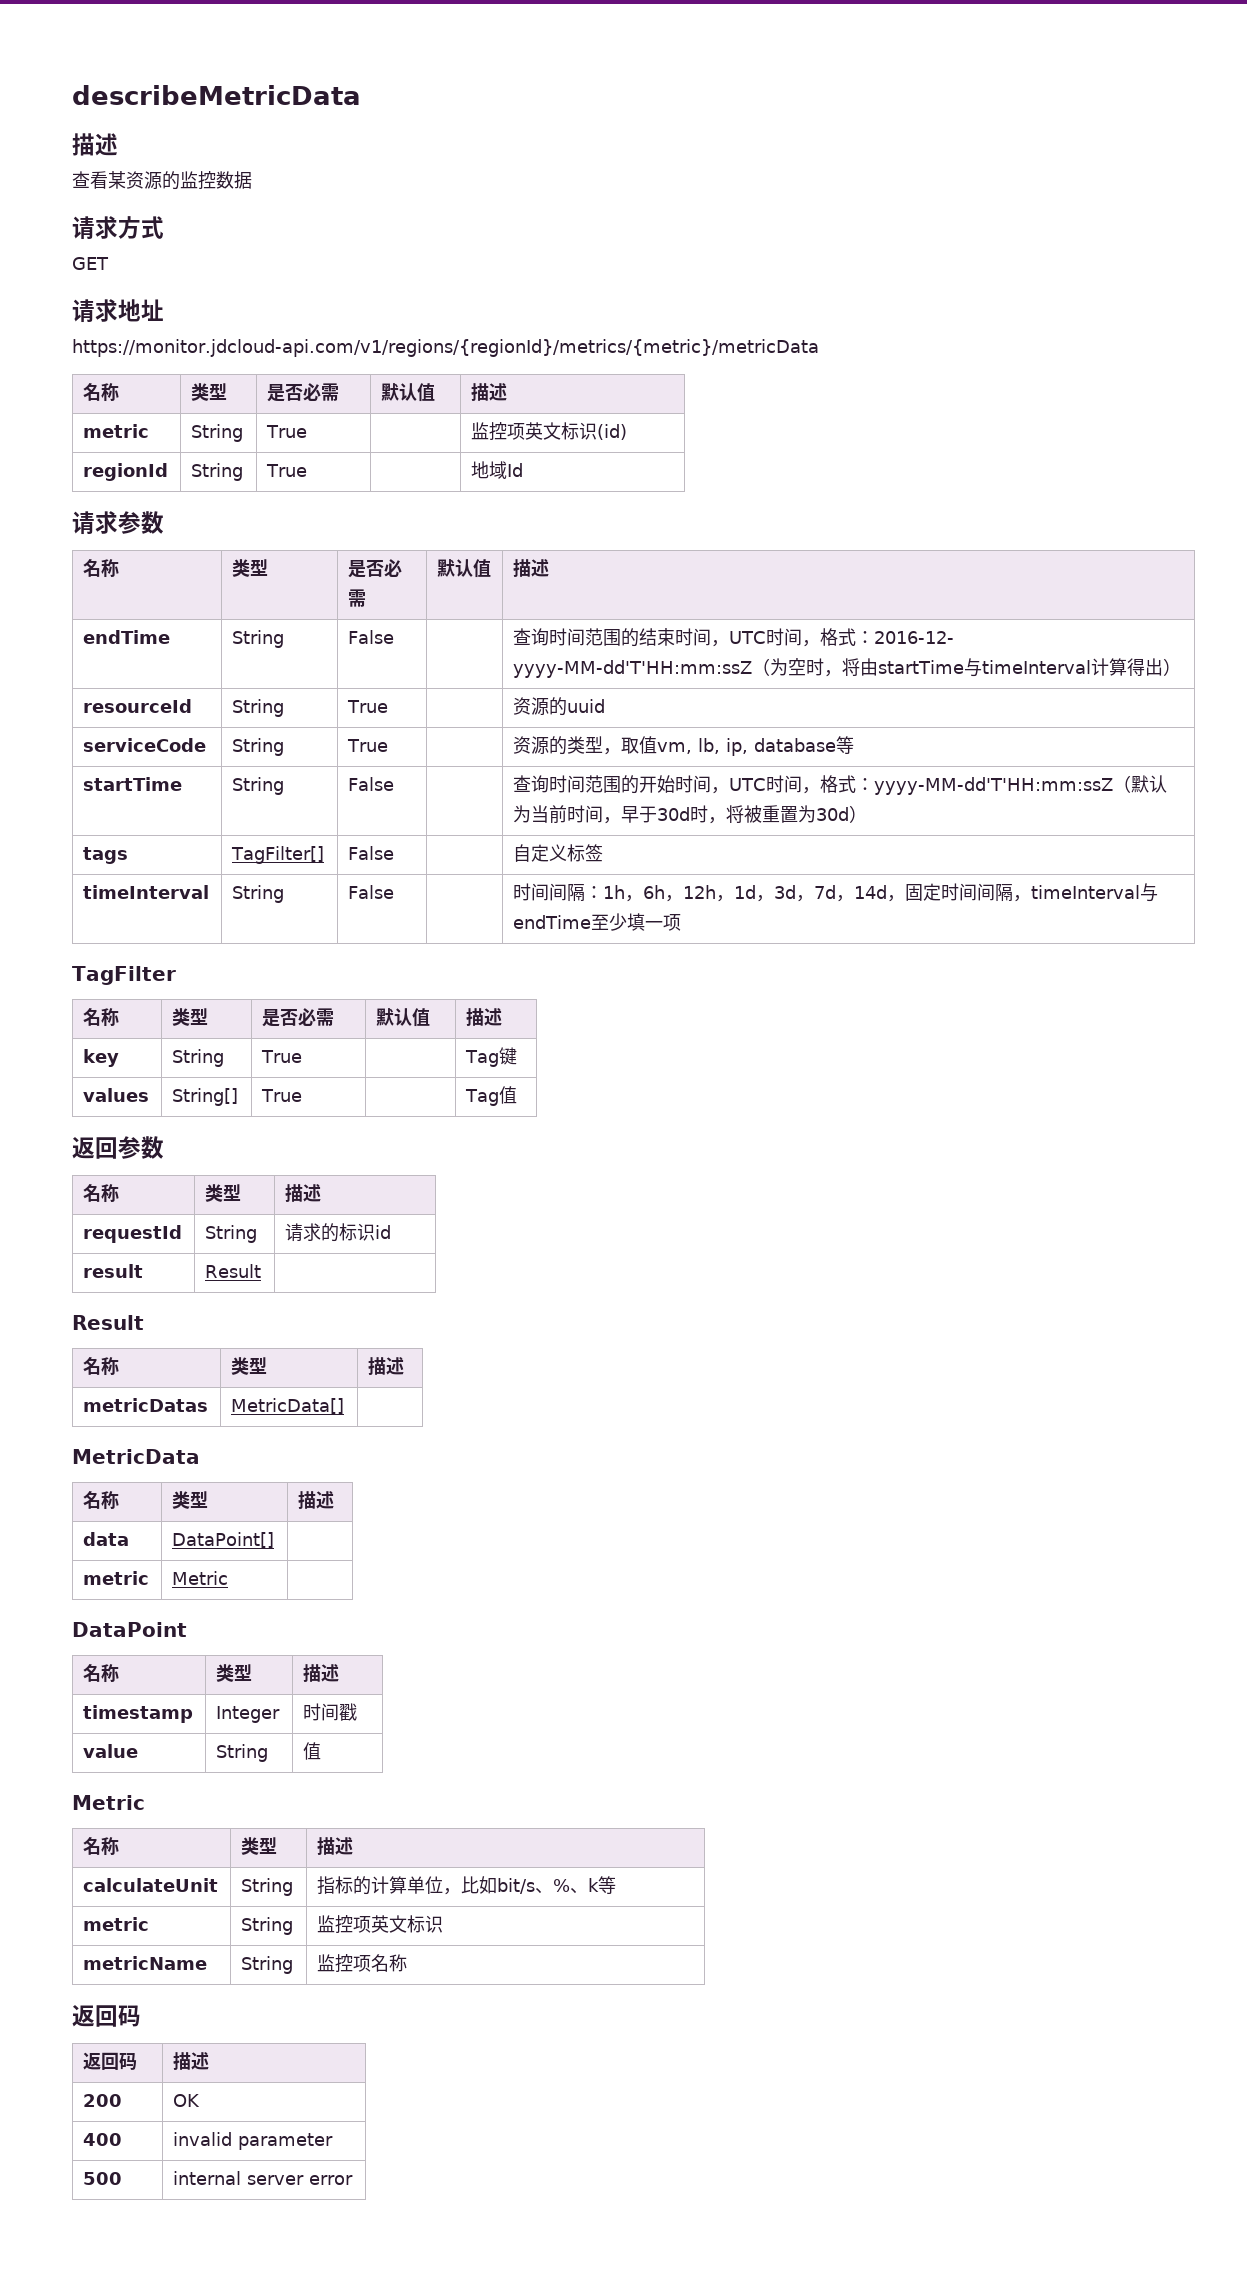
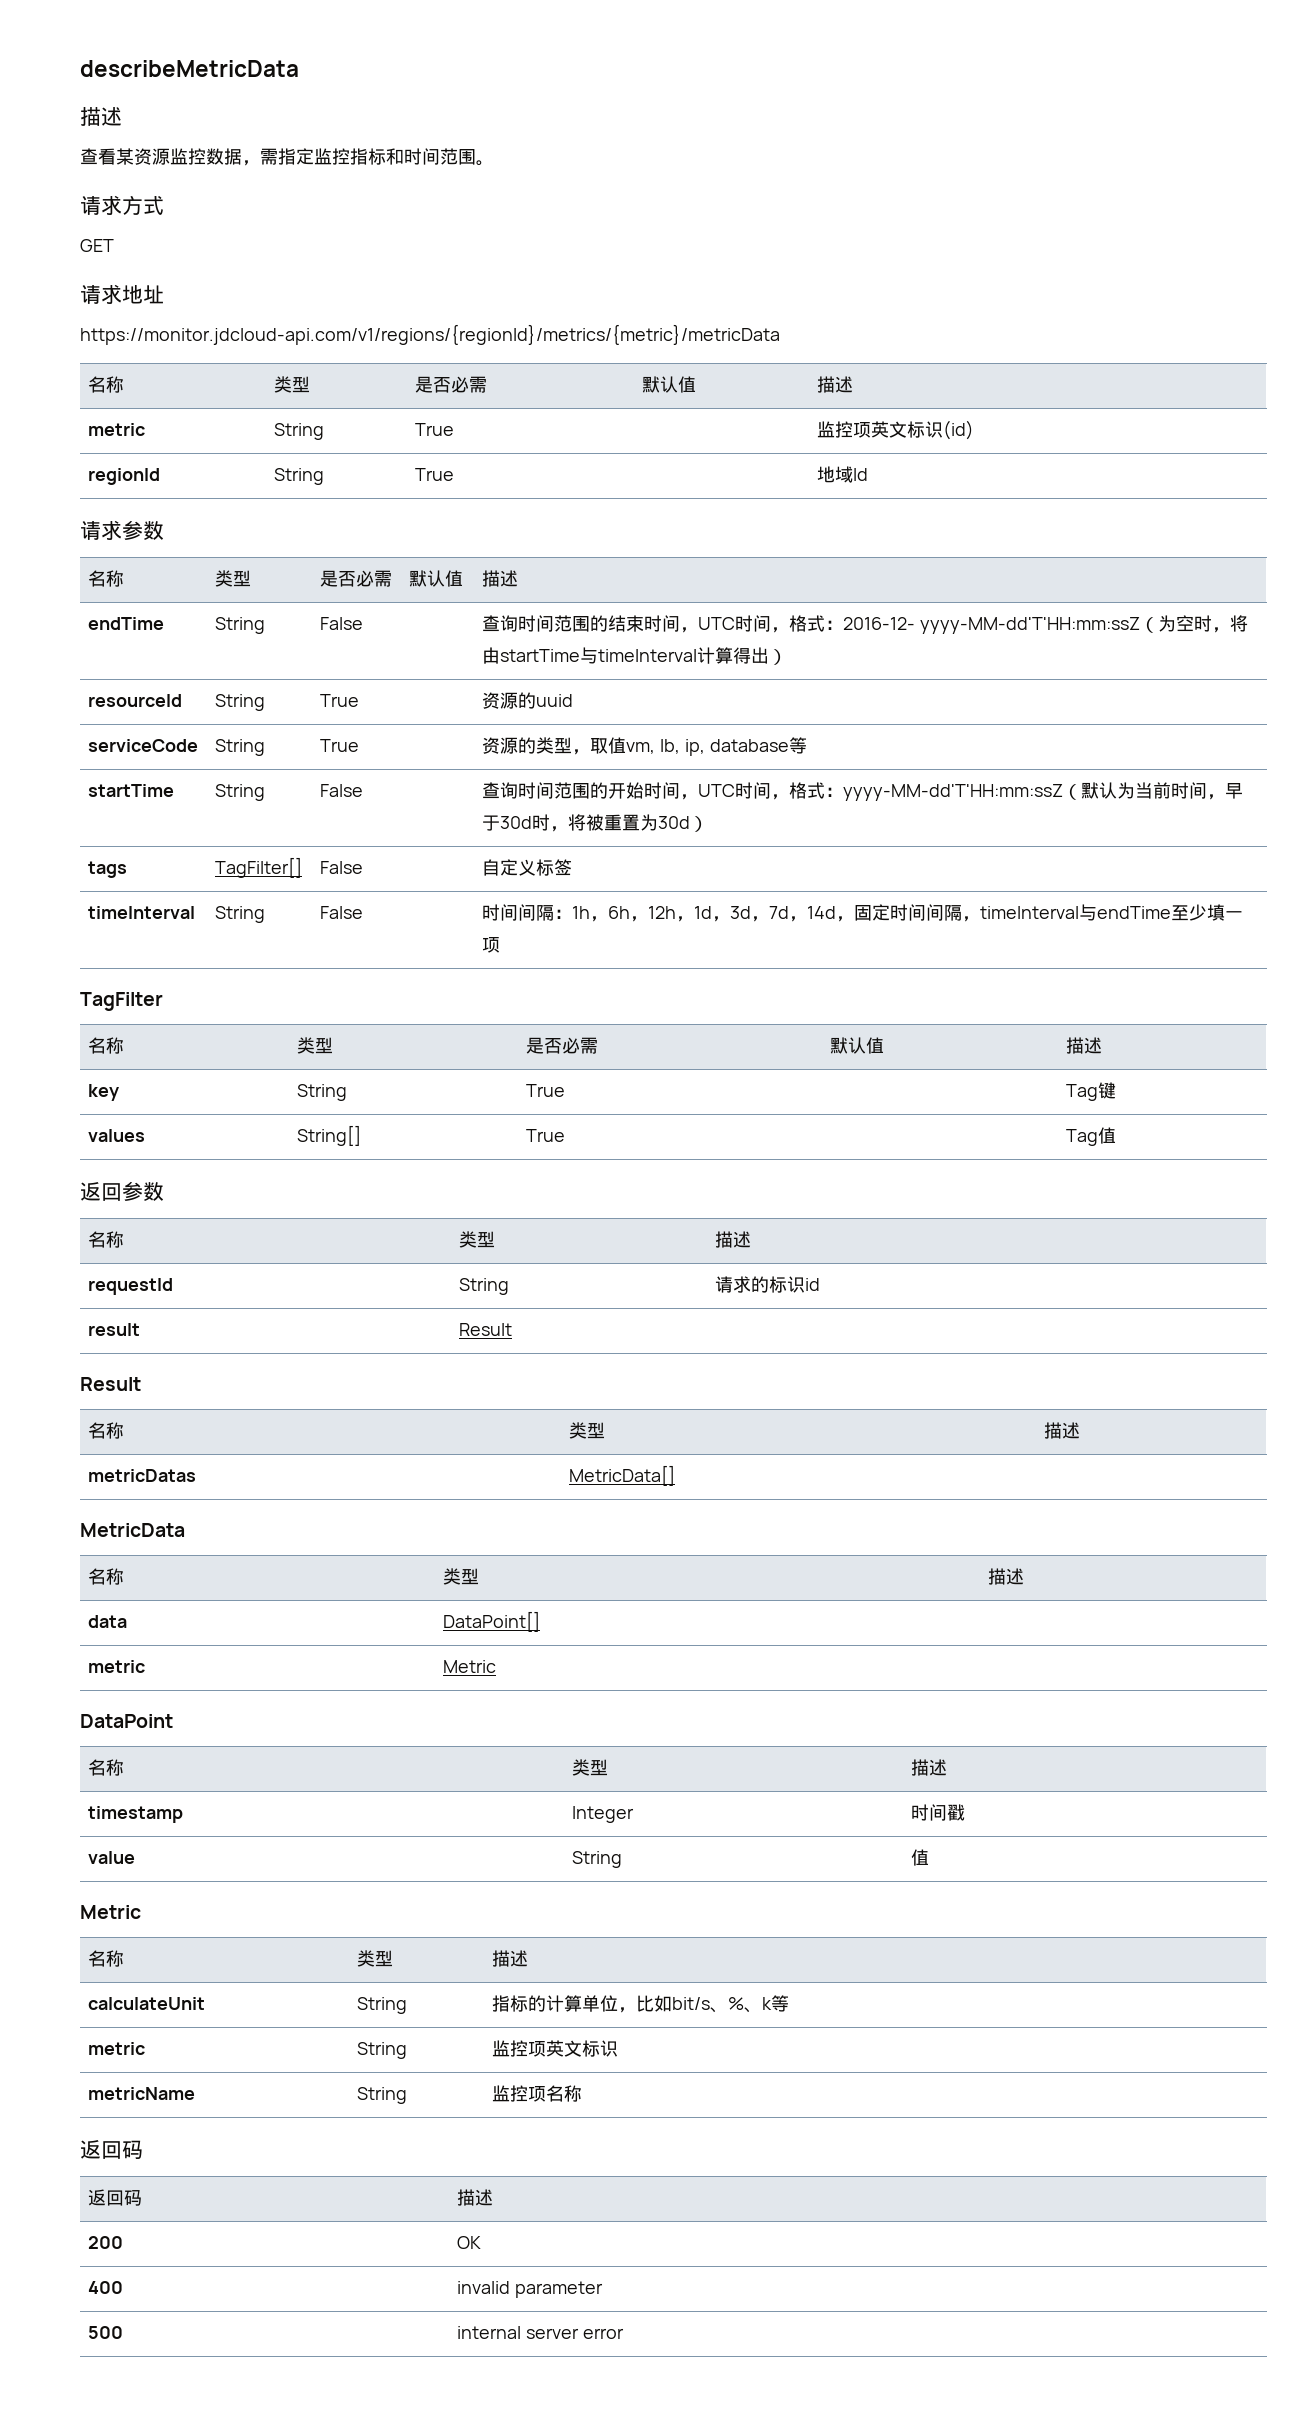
- 查看某资源的监控数据
+ 查看某资源监控数据，需指定监控指标和时间范围。

